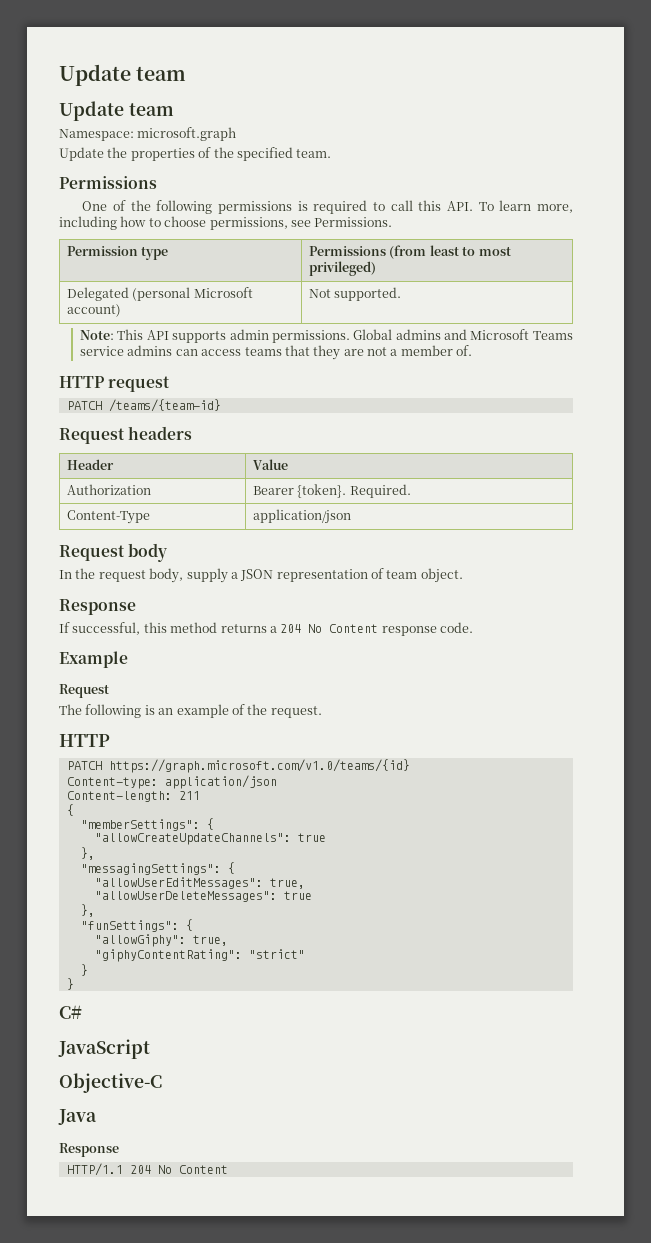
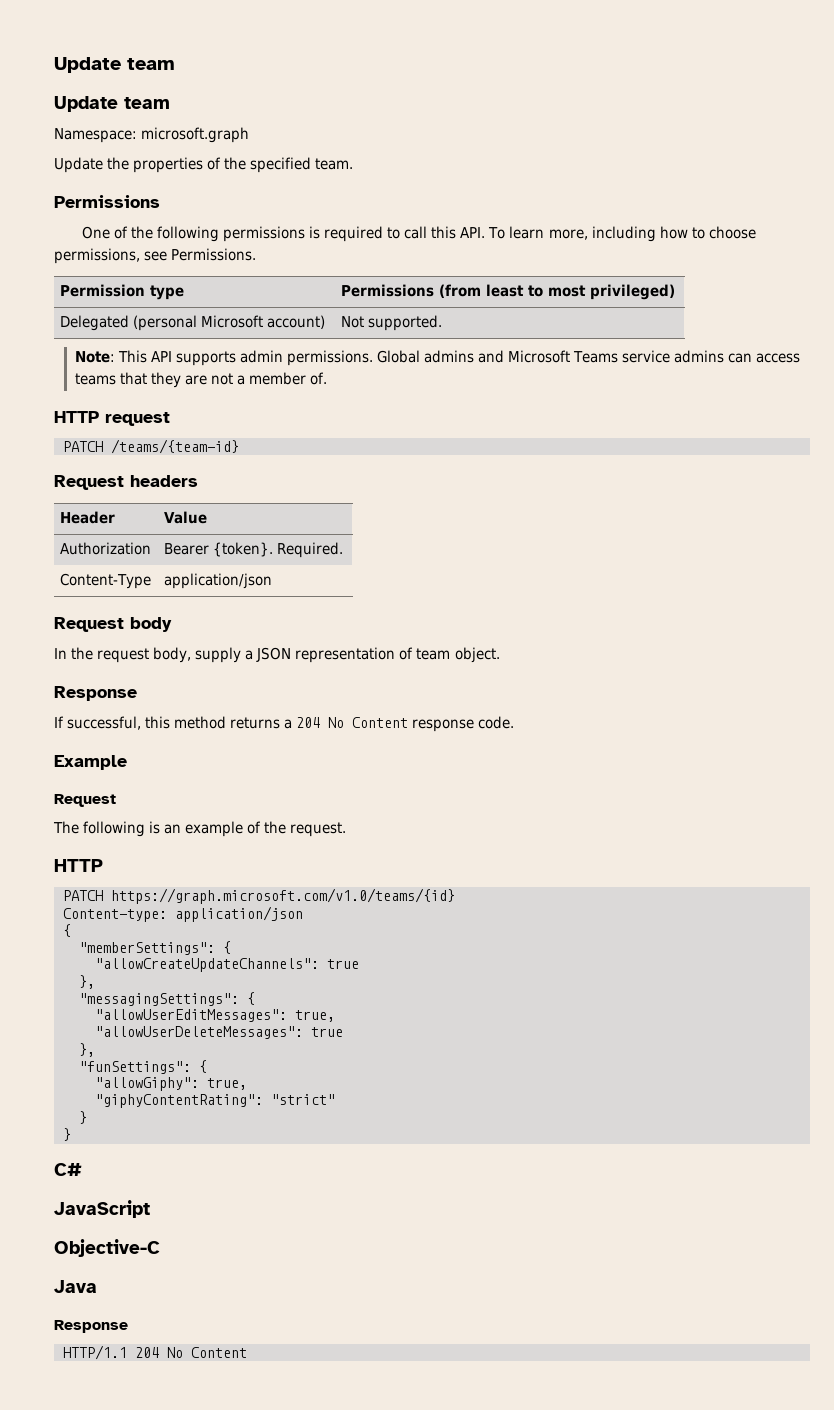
- Content-length: 211

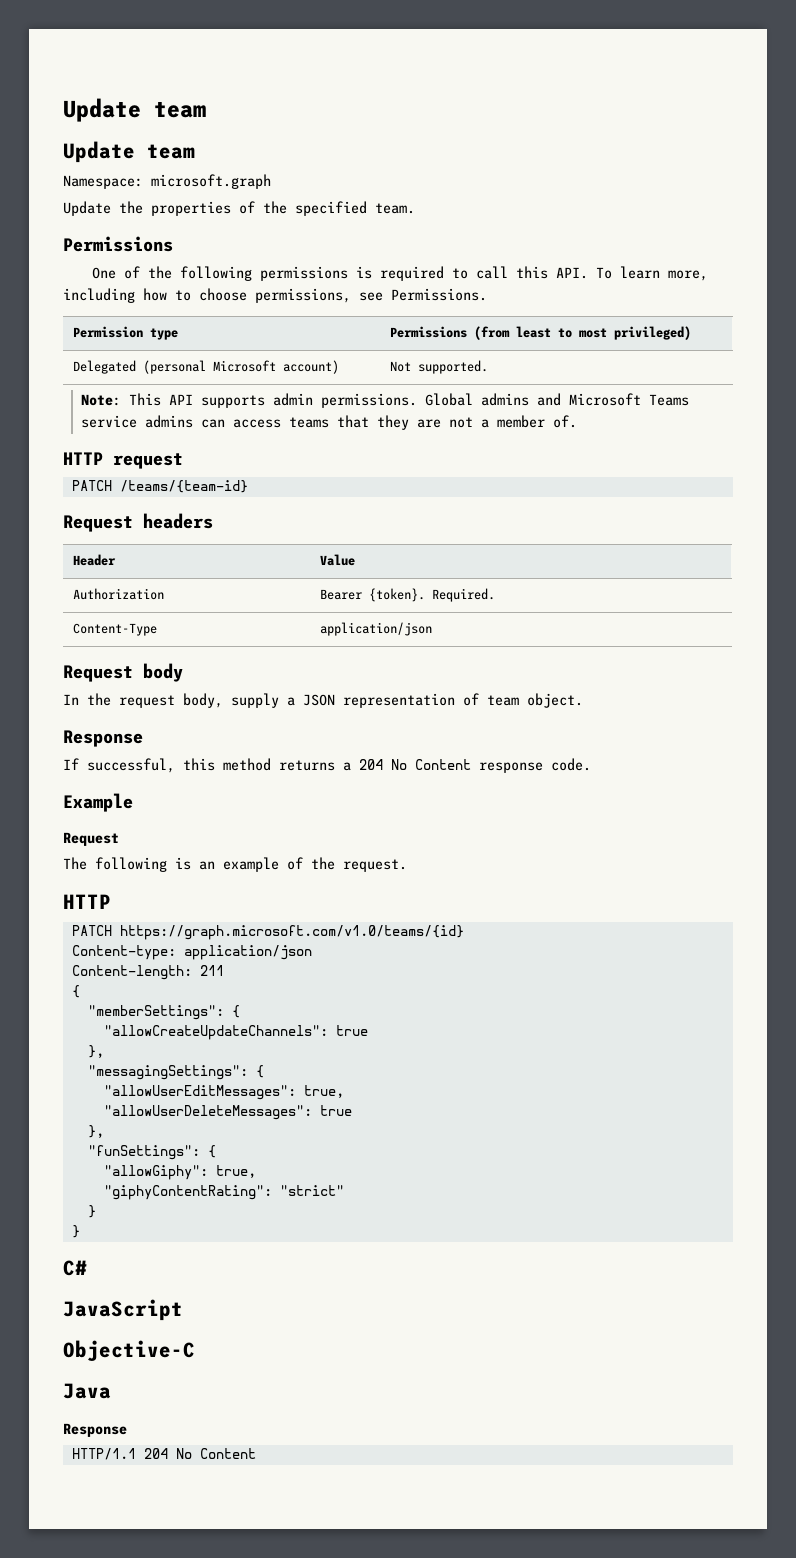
+ Content-length: 211

